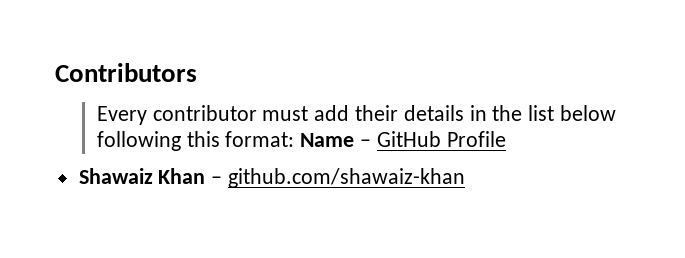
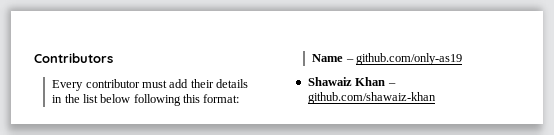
- Every contributor must add their details in the list below following this format: Name – GitHub Profile
+ Every contributor must add their details in the list below following this format: Name – github.com/only-as19

